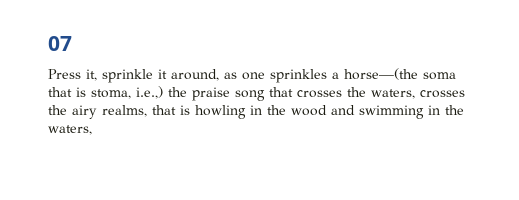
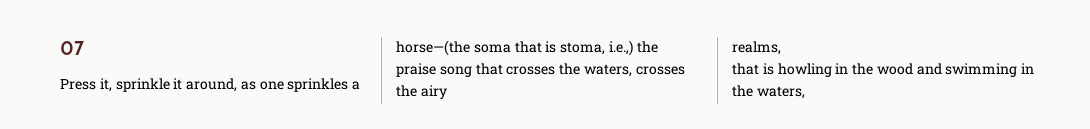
- Press it, sprinkle it around, as one sprinkles a horse—(the soma that is stoma, i.e.,) the praise song that crosses the waters, crosses the airy realms, that is howling in the wood and swimming in the waters,
+ Press it, sprinkle it around, as one sprinkles a horse—(the soma that is stoma, i.e.,) the praise song that crosses the waters, crosses the airy
+ realms,
+ that is howling in the wood and swimming in the waters,

